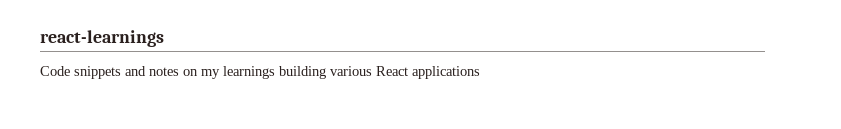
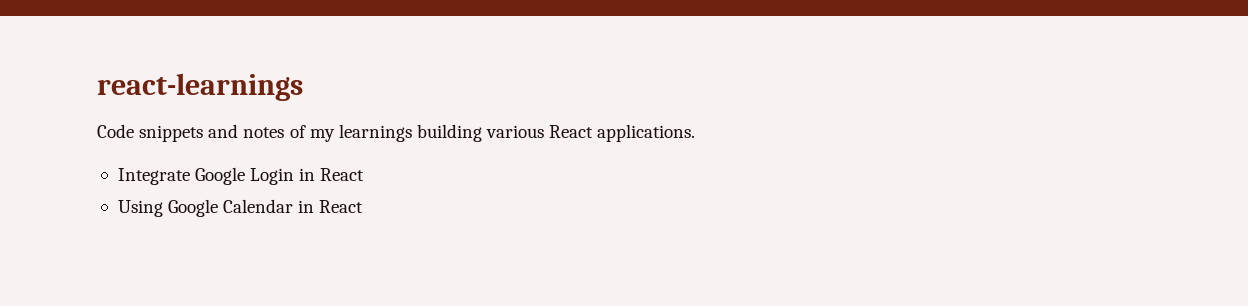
- Code snippets and notes on my learnings building various React applications
+ Code snippets and notes of my learnings building various React applications.
+ Integrate Google Login in React
+ Using Google Calendar in React

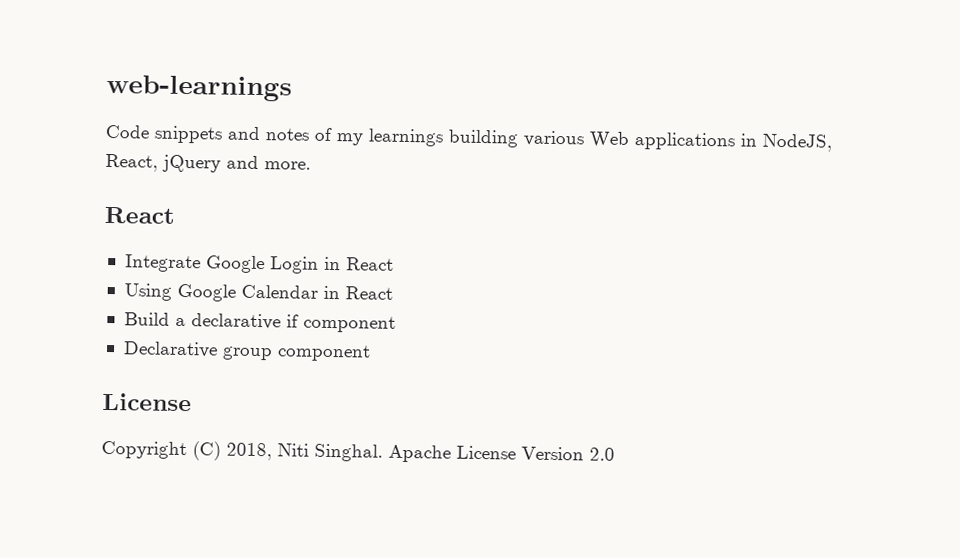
- react-learnings
+ web-learnings
- Code snippets and notes of my learnings building various React applications.
+ Code snippets and notes of my learnings building various Web applications in NodeJS, React, jQuery and more.
+ React
+ Build a declarative if component
+ Declarative group component
+ License
+ Copyright (C) 2018, Niti Singhal. Apache License Version 2.0

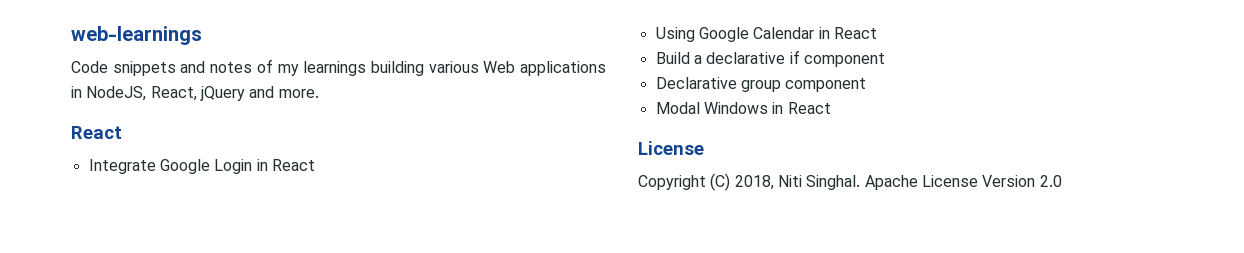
+ Modal Windows in React

